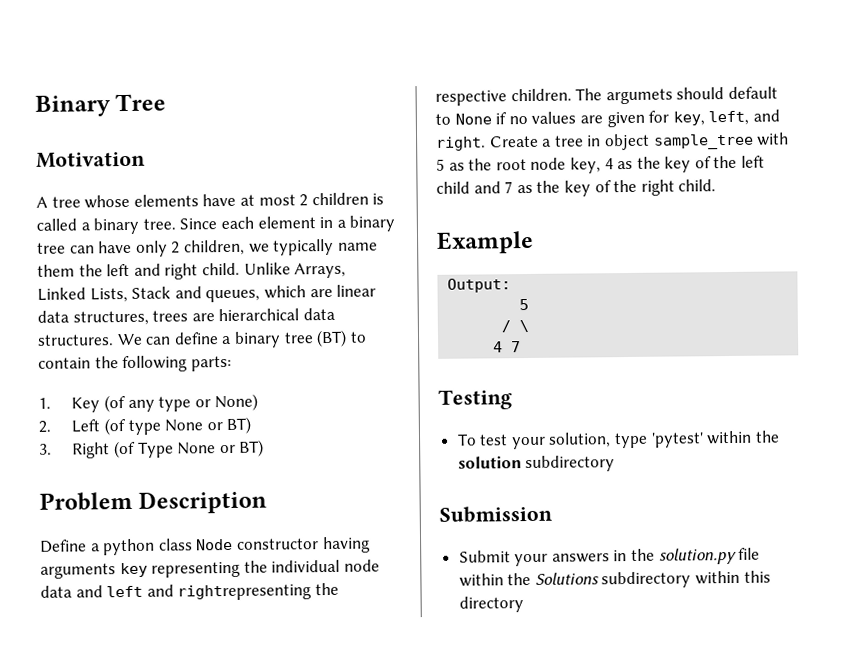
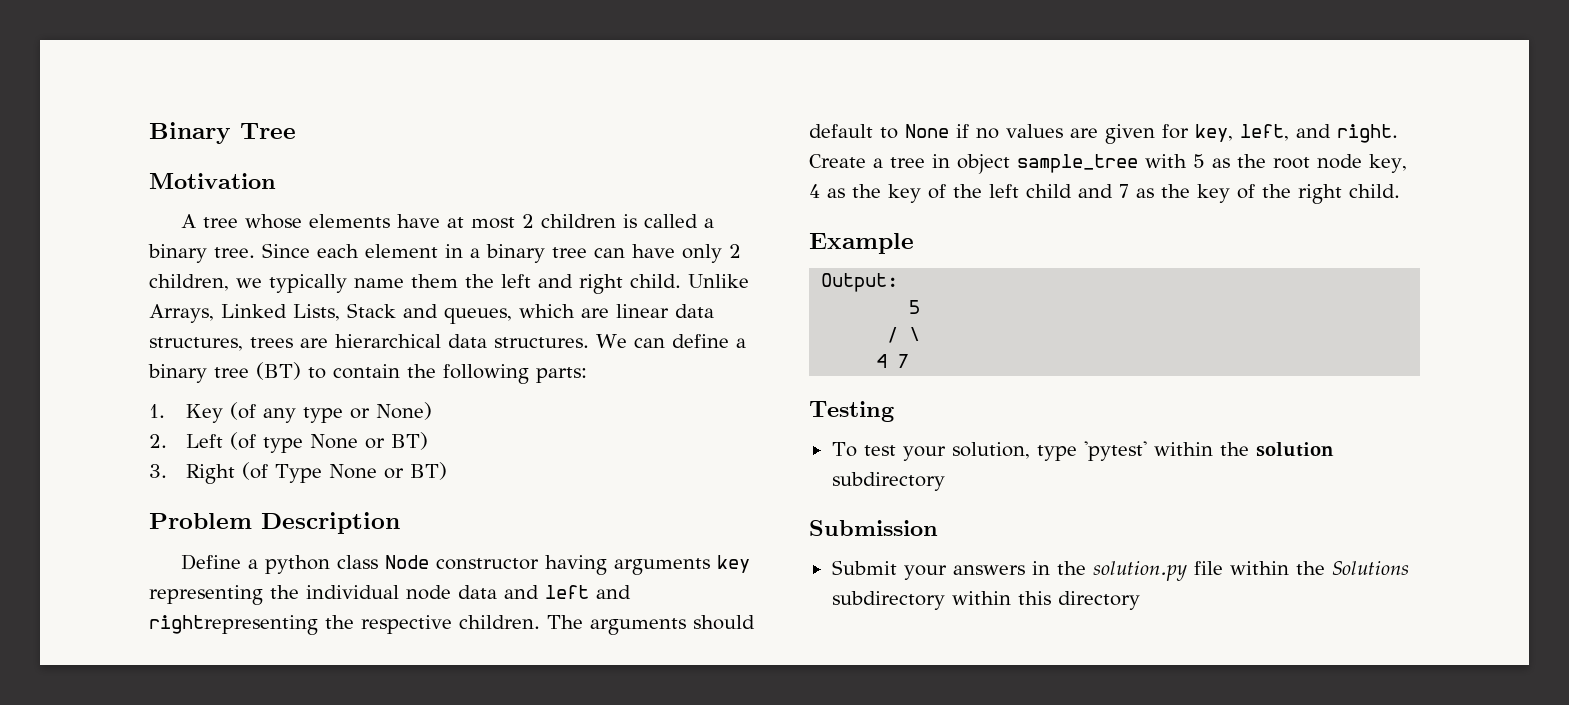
- The argumets should default to None if no values are given for key, left, and right.
+ The arguments should default to None if no values are given for key, left, and right.

